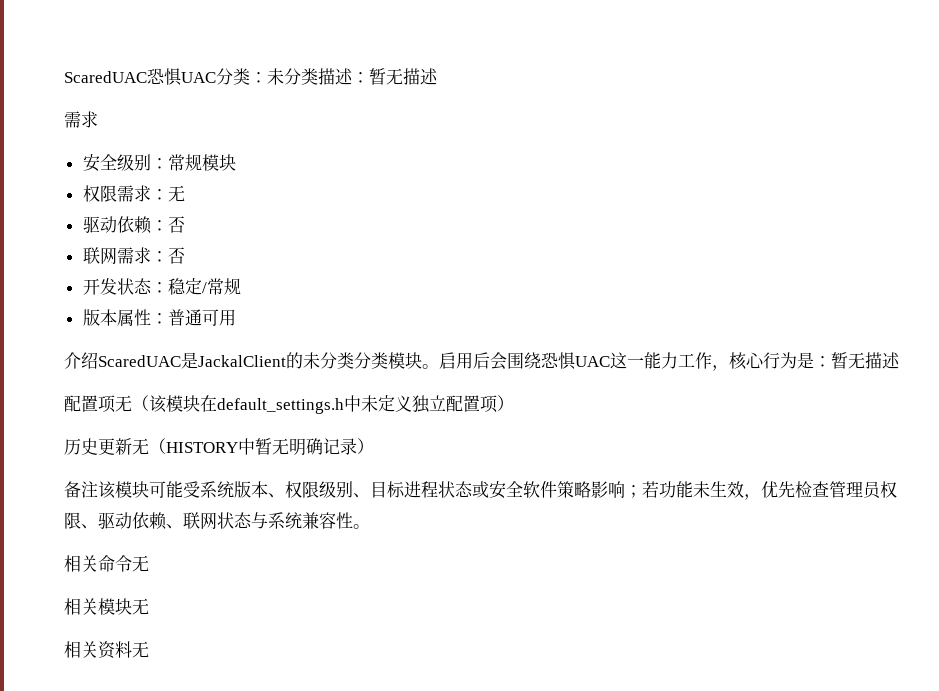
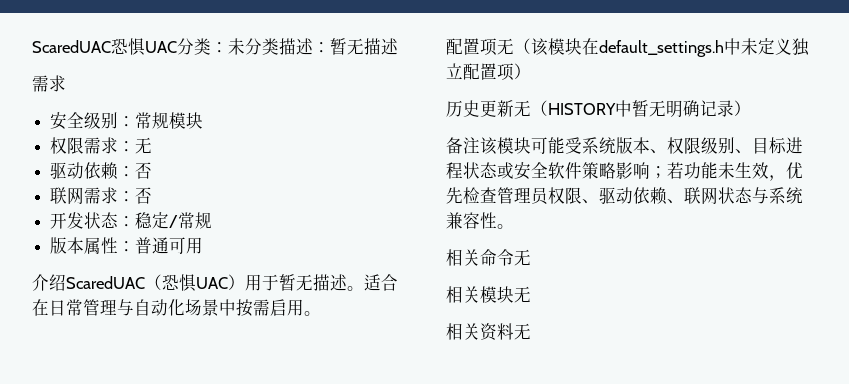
- 介绍ScaredUAC是JackalClient的未分类分类模块。启用后会围绕恐惧UAC这一能力工作，核心行为是：暂无描述
+ 介绍ScaredUAC（恐惧UAC）用于暂无描述。适合在日常管理与自动化场景中按需启用。

